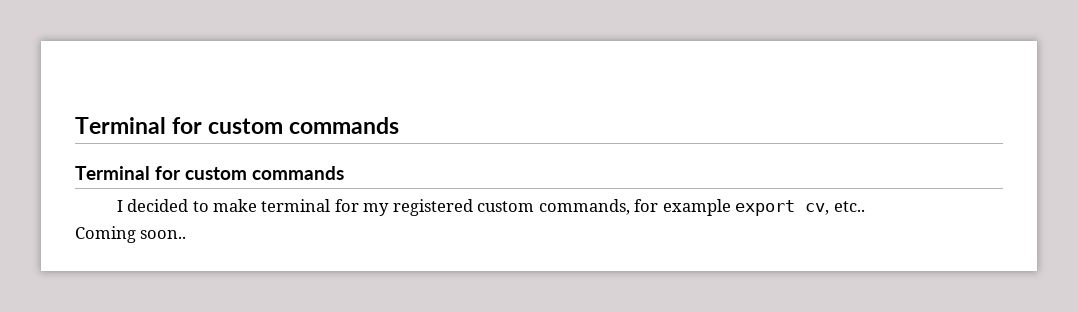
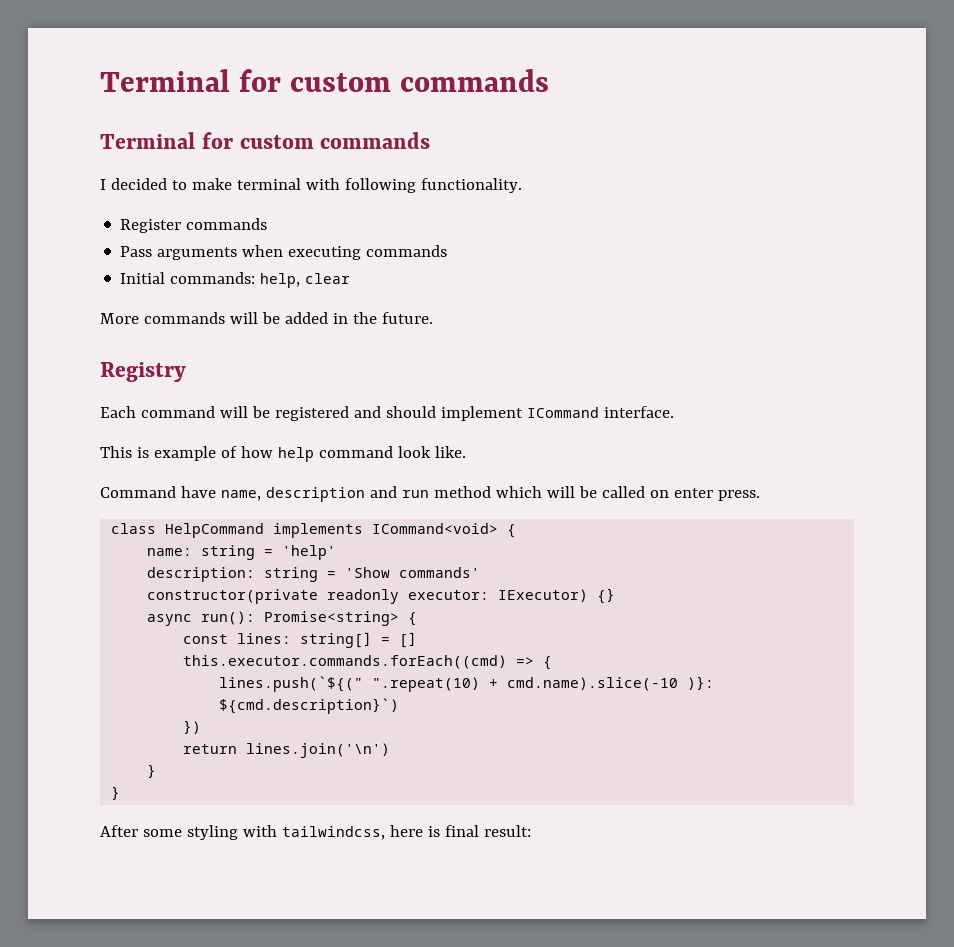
- I decided to make terminal for my registered custom commands, for example export cv, etc..
- Coming soon..
+ I decided to make terminal with following functionality.
+ Register commands
+ Pass arguments when executing commands
+ Initial commands: help, clear
+ More commands will be added in the future.
+ Registry
+ Each command will be registered and should implement ICommand interface.
+ This is example of how help command look like.
+ Command have name, description and run method which will be called on enter press.
+ class HelpCommand implements ICommand<void> {
+ name: string = 'help'
+ description: string = 'Show commands'
+ constructor(private readonly executor: IExecutor) {}
+ async run(): Promise<string> {
+ const lines: string[] = []
+ this.executor.commands.forEach((cmd) => {
+ lines.push(`${(" ".repeat(10) + cmd.name).slice(-10 )}: ${cmd.description}`)
+ })
+ return lines.join('\n')
+ }
+ }
+ After some styling with tailwindcss, here is final result:

